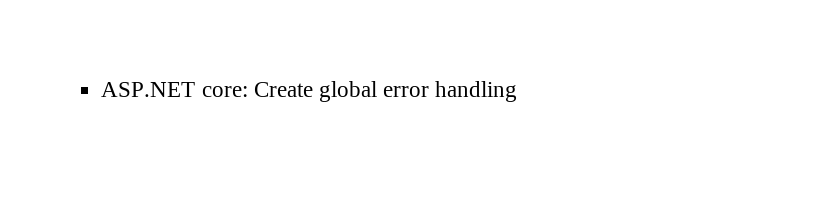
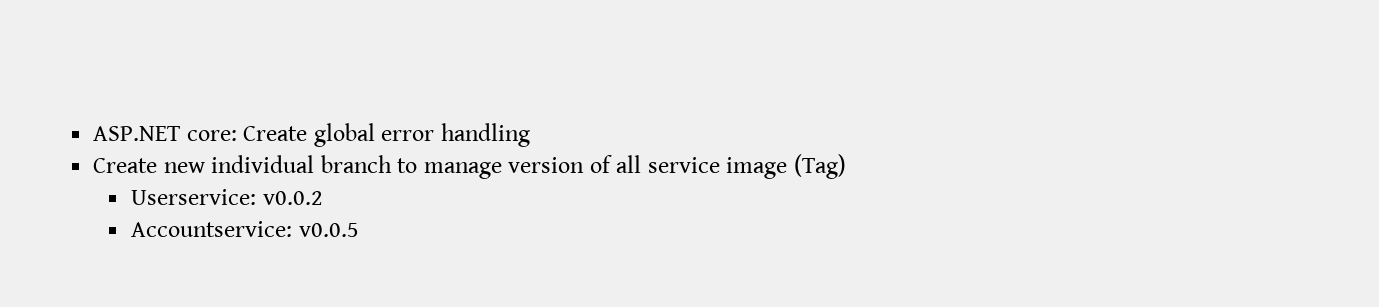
+ Create new individual branch to manage version of all service image (Tag)
+ Userservice: v0.0.2
+ Accountservice: v0.0.5

